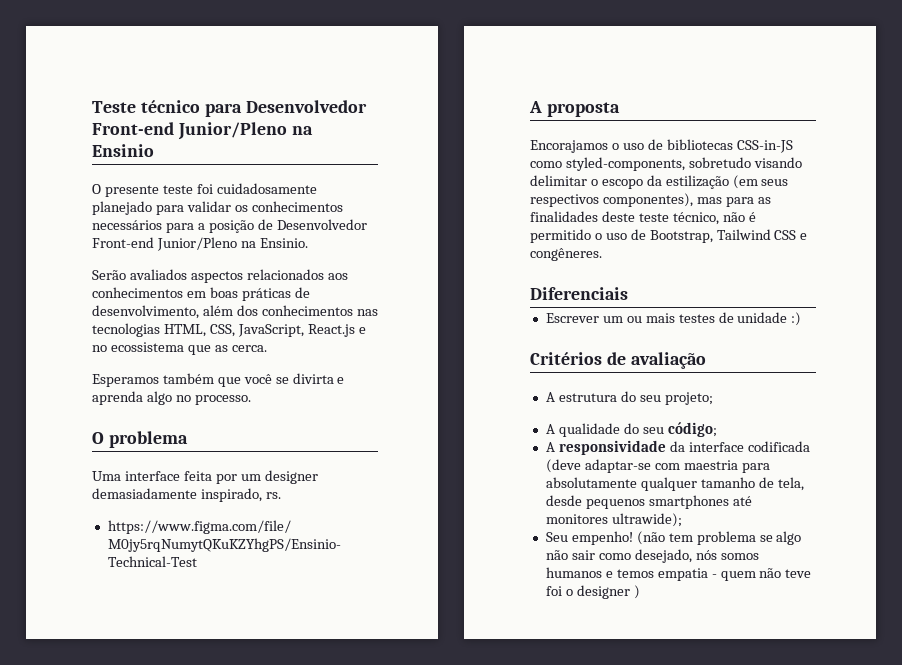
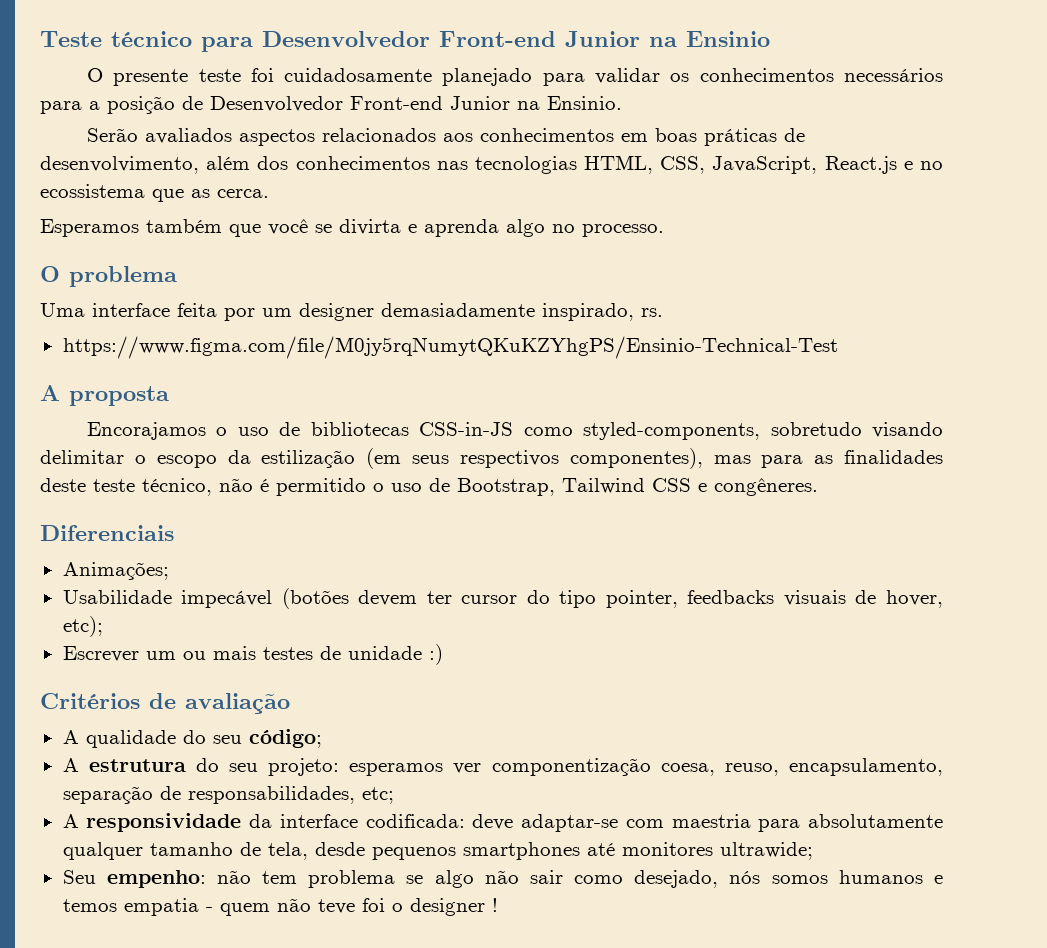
- Teste técnico para Desenvolvedor Front-end Junior/Pleno na Ensinio
+ Teste técnico para Desenvolvedor Front-end Junior na Ensinio
- O presente teste foi cuidadosamente planejado para validar os conhecimentos necessários para a posição de Desenvolvedor Front-end Junior/Pleno na Ensinio.
+ O presente teste foi cuidadosamente planejado para validar os conhecimentos necessários para a posição de Desenvolvedor Front-end Junior na Ensinio.
+ Animações;
+ Usabilidade impecável (botões devem ter cursor do tipo pointer, feedbacks visuais de hover, etc);
- A estrutura do seu projeto;
+ A estrutura do seu projeto: esperamos ver componentização coesa, reuso, encapsulamento, separação de responsabilidades, etc;
- A responsividade da interface codificada (deve adaptar-se com maestria para absolutamente qualquer tamanho de tela, desde pequenos smartphones até monitores ultrawide);
+ A responsividade da interface codificada: deve adaptar-se com maestria para absolutamente qualquer tamanho de tela, desde pequenos smartphones até monitores ultrawide;
- Seu empenho! (não tem problema se algo não sair como desejado, nós somos humanos e temos empatia - quem não teve foi o designer )
+ Seu empenho: não tem problema se algo não sair como desejado, nós somos humanos e temos empatia - quem não teve foi o designer !

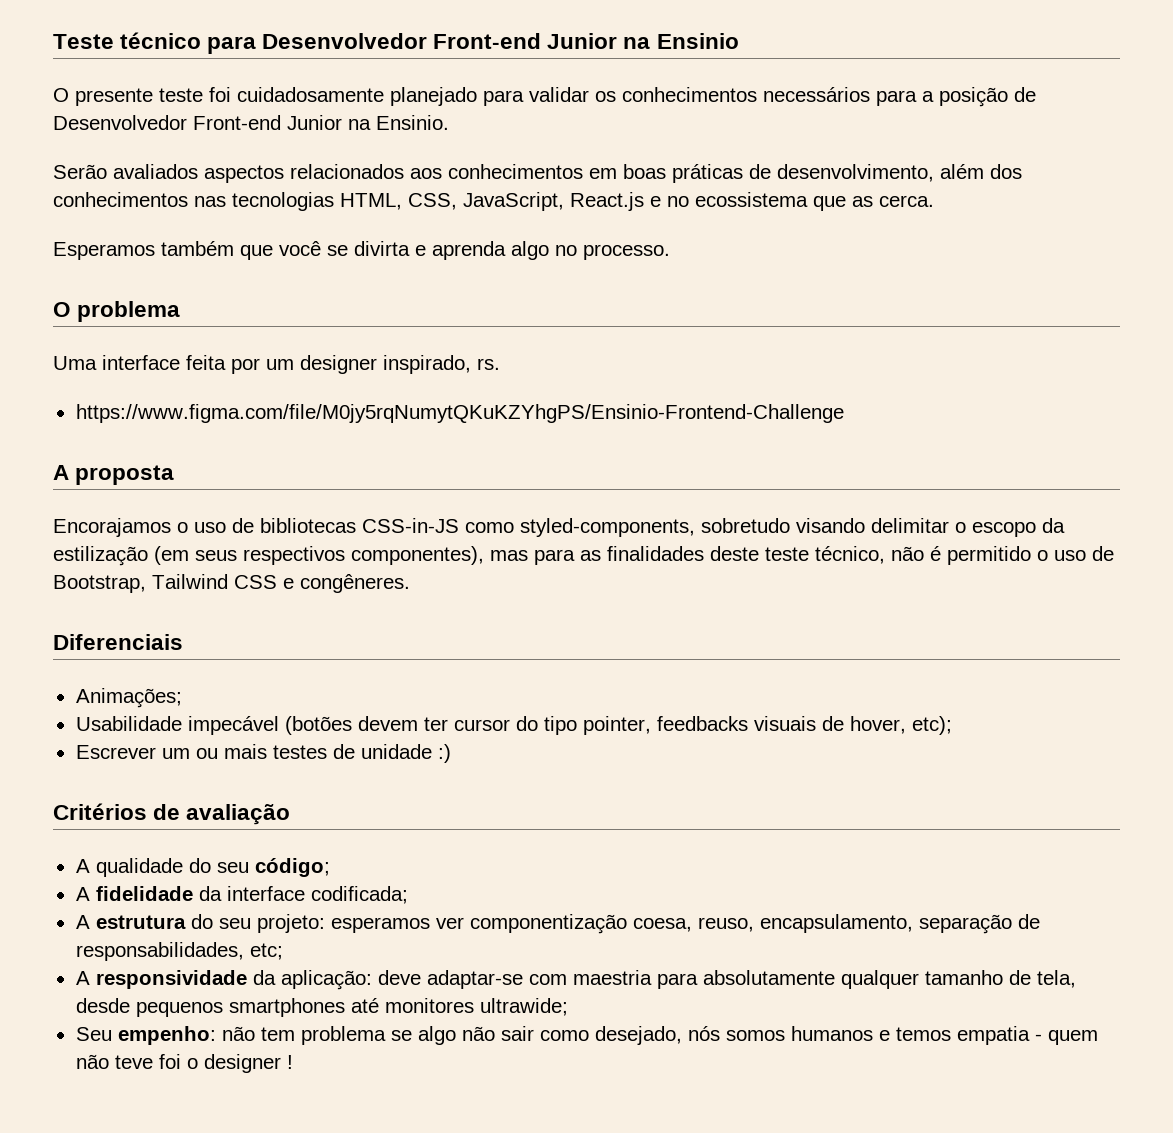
- Uma interface feita por um designer demasiadamente inspirado, rs.
+ Uma interface feita por um designer inspirado, rs.
- https://www.figma.com/file/M0jy5rqNumytQKuKZYhgPS/Ensinio-Technical-Test
+ https://www.figma.com/file/M0jy5rqNumytQKuKZYhgPS/Ensinio-Frontend-Challenge
+ A fidelidade da interface codificada;
- A responsividade da interface codificada: deve adaptar-se com maestria para absolutamente qualquer tamanho de tela, desde pequenos smartphones até monitores ultrawide;
+ A responsividade da aplicação: deve adaptar-se com maestria para absolutamente qualquer tamanho de tela, desde pequenos smartphones até monitores ultrawide;

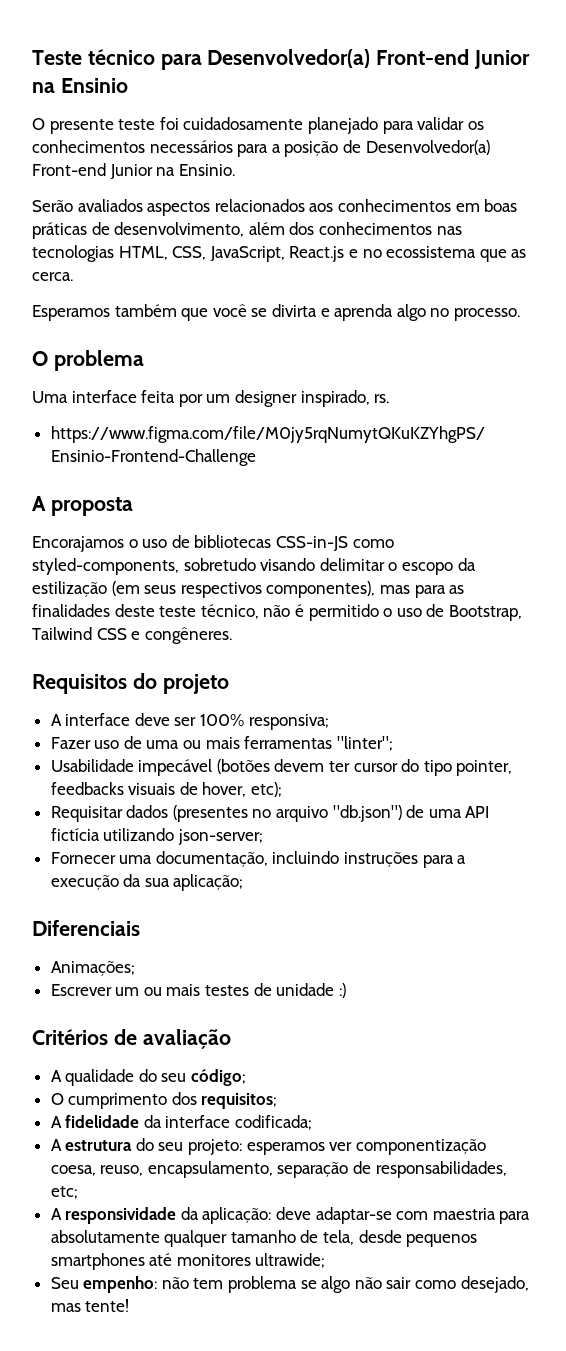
- Teste técnico para Desenvolvedor Front-end Junior na Ensinio
+ Teste técnico para Desenvolvedor(a) Front-end Junior na Ensinio
- O presente teste foi cuidadosamente planejado para validar os conhecimentos necessários para a posição de Desenvolvedor Front-end Junior na Ensinio.
+ O presente teste foi cuidadosamente planejado para validar os conhecimentos necessários para a posição de Desenvolvedor(a) Front-end Junior na Ensinio.
- Diferenciais
- Animações;
+ Requisitos do projeto
+ A interface deve ser 100% responsiva;
+ Fazer uso de uma ou mais ferramentas "linter";
+ Requisitar dados (presentes no arquivo "db.json") de uma API fictícia utilizando json-server;
+ Fornecer uma documentação, incluindo instruções para a execução da sua aplicação;
+ Diferenciais
+ Animações;
+ O cumprimento dos requisitos;
- Seu empenho: não tem problema se algo não sair como desejado, nós somos humanos e temos empatia - quem não teve foi o designer !
+ Seu empenho: não tem problema se algo não sair como desejado, mas tente!

